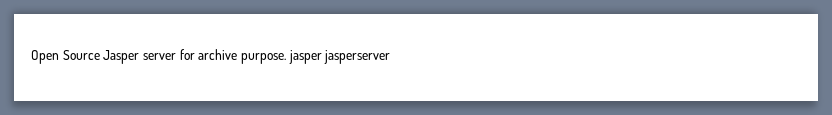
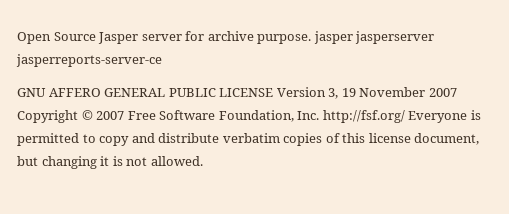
- Open Source Jasper server for archive purpose. jasper jasperserver
+ Open Source Jasper server for archive purpose. jasper jasperserver jasperreports-server-ce
+ GNU AFFERO GENERAL PUBLIC LICENSE Version 3, 19 November 2007 Copyright © 2007 Free Software Foundation, Inc. http://fsf.org/ Everyone is permitted to copy and distribute verbatim copies of this license document, but changing it is not allowed.

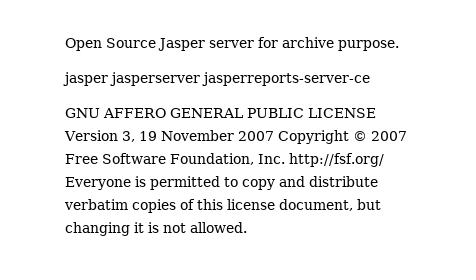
- Open Source Jasper server for archive purpose. jasper jasperserver jasperreports-server-ce
+ Open Source Jasper server for archive purpose.
+ jasper jasperserver jasperreports-server-ce

